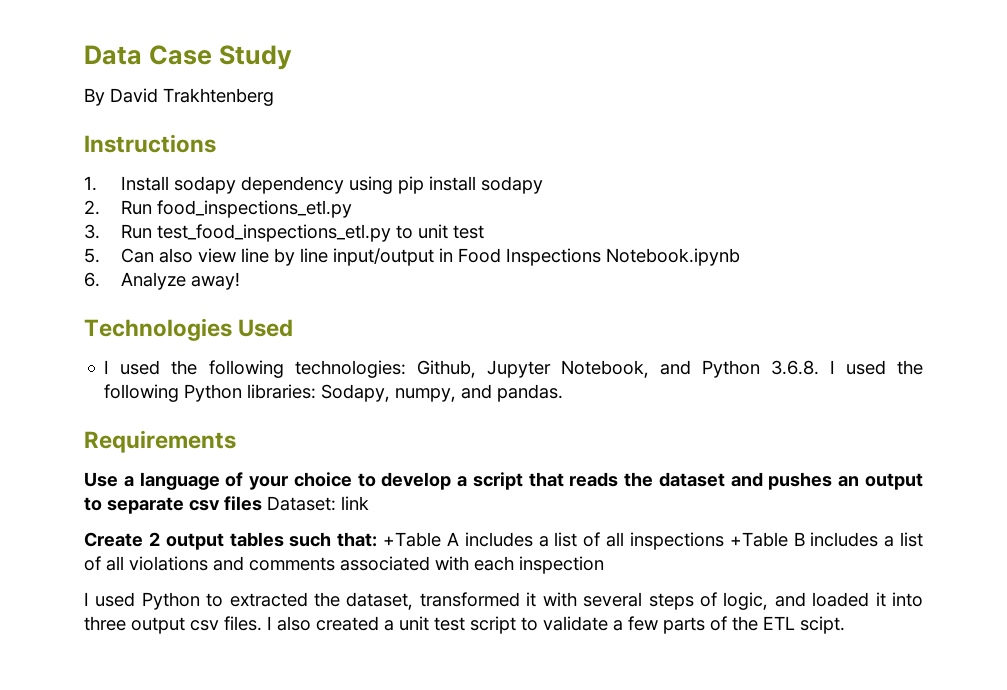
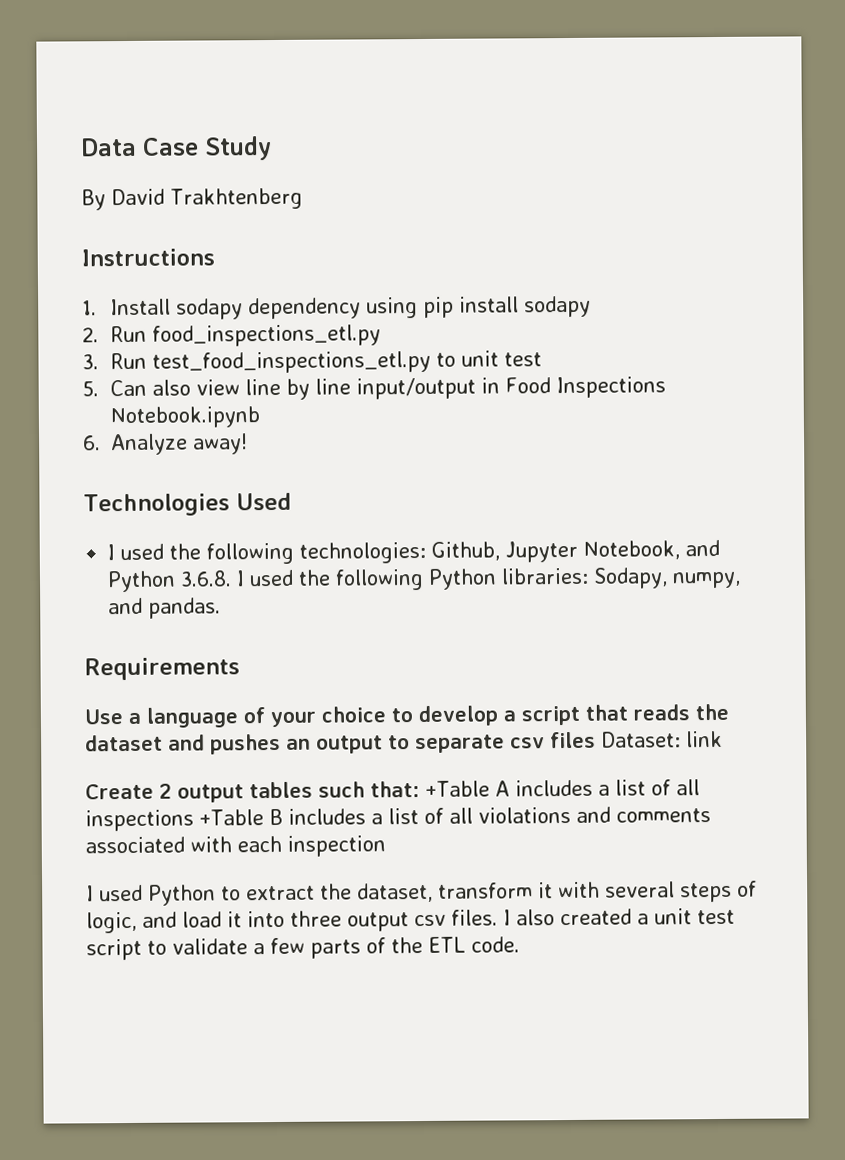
- I used Python to extracted the dataset, transformed it with several steps of logic, and loaded it into three output csv files.
+ I used Python to extract the dataset, transform it with several steps of logic, and load it into three output csv files.
- I also created a unit test script to validate a few parts of the ETL scipt.
+ I also created a unit test script to validate a few parts of the ETL code.

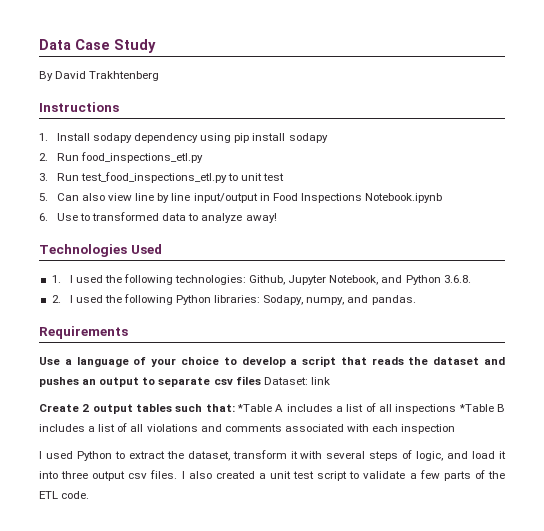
- 6. Analyze away!
+ 6. Use to transformed data to analyze away!
- I used the following technologies: Github, Jupyter Notebook, and Python 3.6.8. I used the following Python libraries: Sodapy, numpy, and pandas.
+ 1. I used the following technologies: Github, Jupyter Notebook, and Python 3.6.8.
+ 2. I used the following Python libraries: Sodapy, numpy, and pandas.
- Create 2 output tables such that: +Table A includes a list of all inspections +Table B includes a list of all violations and comments associated with each inspection
+ Create 2 output tables such that: *Table A includes a list of all inspections *Table B includes a list of all violations and comments associated with each inspection

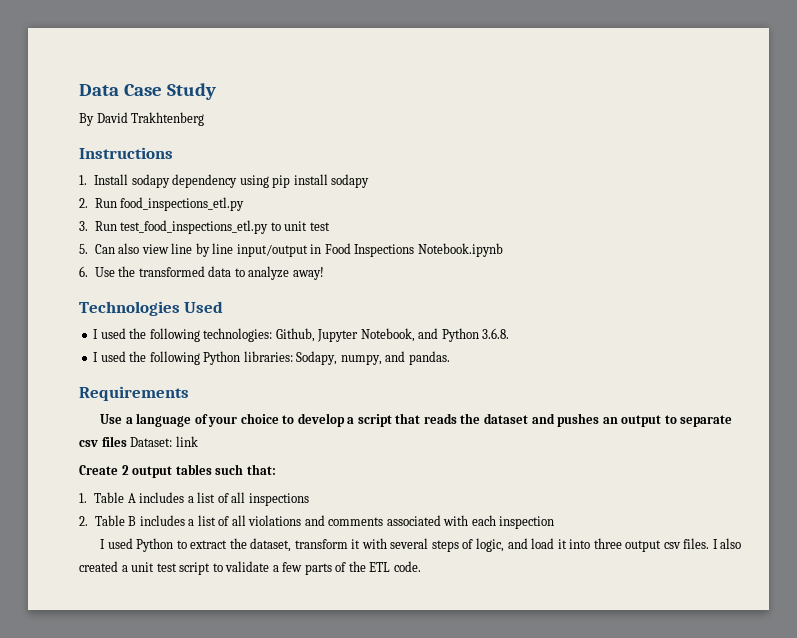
- 6. Use to transformed data to analyze away!
+ 6. Use the transformed data to analyze away!
- 1. I used the following technologies: Github, Jupyter Notebook, and Python 3.6.8.
+ I used the following technologies: Github, Jupyter Notebook, and Python 3.6.8.
- 2. I used the following Python libraries: Sodapy, numpy, and pandas.
+ I used the following Python libraries: Sodapy, numpy, and pandas.
- Create 2 output tables such that: *Table A includes a list of all inspections *Table B includes a list of all violations and comments associated with each inspection
+ Create 2 output tables such that:
+ 1. Table A includes a list of all inspections
+ 2. Table B includes a list of all violations and comments associated with each inspection

